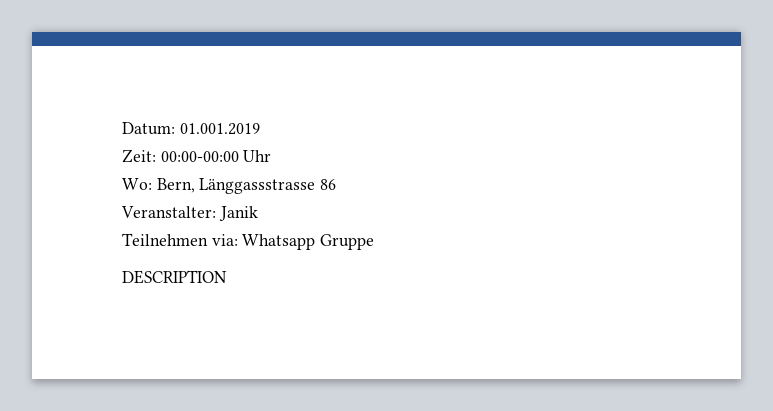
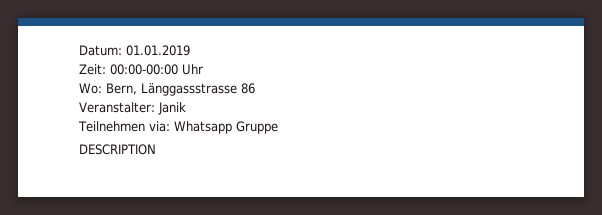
- Datum: 01.001.2019
+ Datum: 01.01.2019

